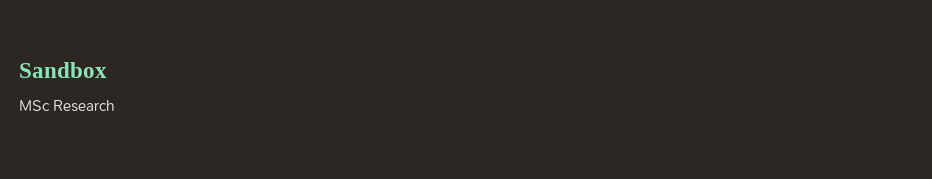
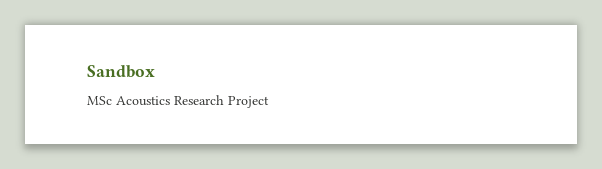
- MSc Research
+ MSc Acoustics Research Project

